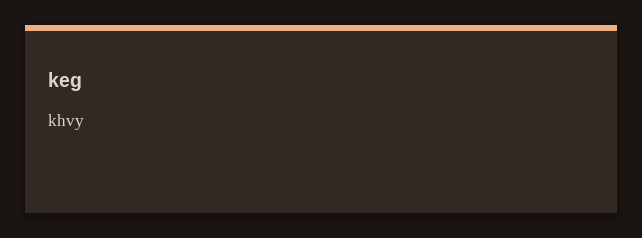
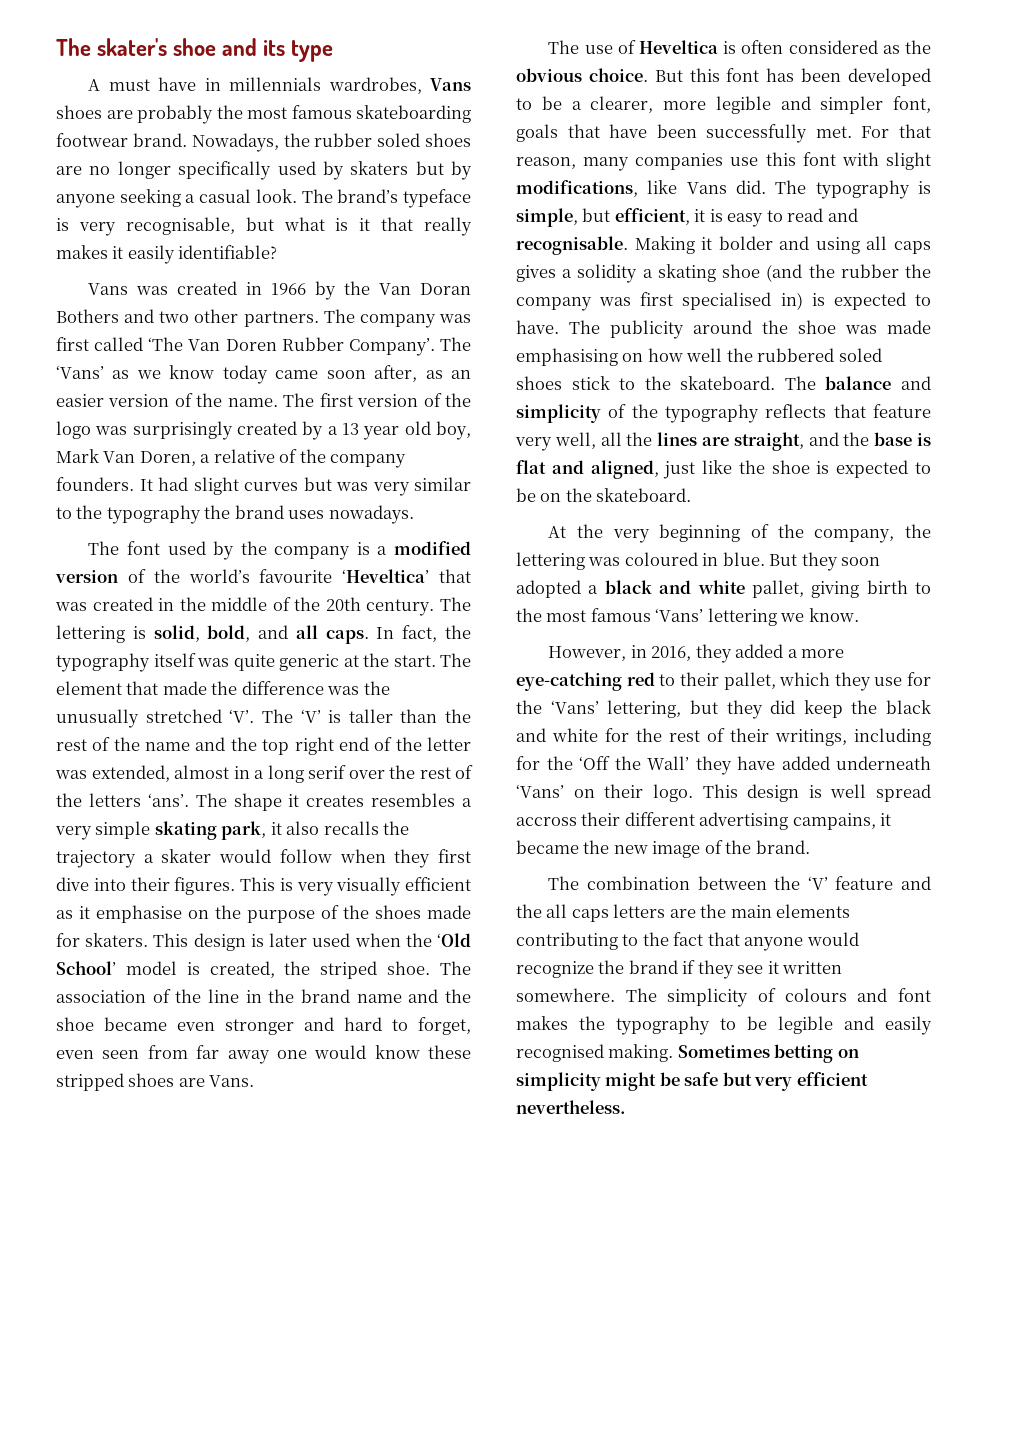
- keg
- khvy
+ The skater's shoe and its type
+ A must have in millennials wardrobes, Vans shoes are probably the most famous skateboarding footwear brand. Nowadays, the rubber soled shoes are no longer specifically used by skaters but by anyone seeking a casual look. The brand’s typeface is very recognisable, but what is it that really makes it easily identifiable?
+ Vans was created in 1966 by the Van Doran Bothers and two other partners. The company was first called ‘The Van Doren Rubber Company’. The ‘Vans’ as we know today came soon after, as an easier version of the name. The first version of the logo was surprisingly created by a 13 year old boy, Mark Van Doren, a relative of the company founders. It had slight curves but was very similar to the typography the brand uses nowadays.
+ The font used by the company is a modified version of the world’s favourite ‘Heveltica’ that was created in the middle of the 20th century. The lettering is solid, bold, and all caps. In fact, the typography itself was quite generic at the start. The element that made the difference was the unusually stretched ‘V’. The ‘V’ is taller than the rest of the name and the top right end of the letter was extended, almost in a long serif over the rest of the letters ‘ans’. The shape it creates resembles a very simple skating park, it also recalls the trajectory a skater would follow when they first dive into their figures. This is very visually efficient as it emphasise on the purpose of the shoes made for skaters. This design is later used when the ‘Old School’ model is created, the striped shoe. The association of the line in the brand name and the shoe became even stronger and hard to forget, even seen from far away one would know these stripped shoes are Vans.
+ The use of Heveltica is often considered as the obvious choice. But this font has been developed to be a clearer, more legible and simpler font, goals that have been successfully met. For that reason, many companies use this font with slight modifications, like Vans did. The typography is simple, but efficient, it is easy to read and recognisable. Making it bolder and using all caps gives a solidity a skating shoe (and the rubber the company was first specialised in) is expected to have. The publicity around the shoe was made emphasising on how well the rubbered soled shoes stick to the skateboard. The balance and simplicity of the typography reflects that feature very well, all the lines are straight, and the base is flat and aligned, just like the shoe is expected to be on the skateboard.
+ At the very beginning of the company, the lettering was coloured in blue. But they soon adopted a black and white pallet, giving birth to the most famous ‘Vans’ lettering we know.
+ However, in 2016, they added a more eye-catching red to their pallet, which they use for the ‘Vans’ lettering, but they did keep the black and white for the rest of their writings, including for the ‘Off the Wall’ they have added underneath ‘Vans’ on their logo. This design is well spread accross their different advertising campains, it became the new image of the brand.
+ The combination between the ‘V’ feature and the all caps letters are the main elements contributing to the fact that anyone would recognize the brand if they see it written somewhere. The simplicity of colours and font makes the typography to be legible and easily recognised making. Sometimes betting on simplicity might be safe but very efficient nevertheless.

